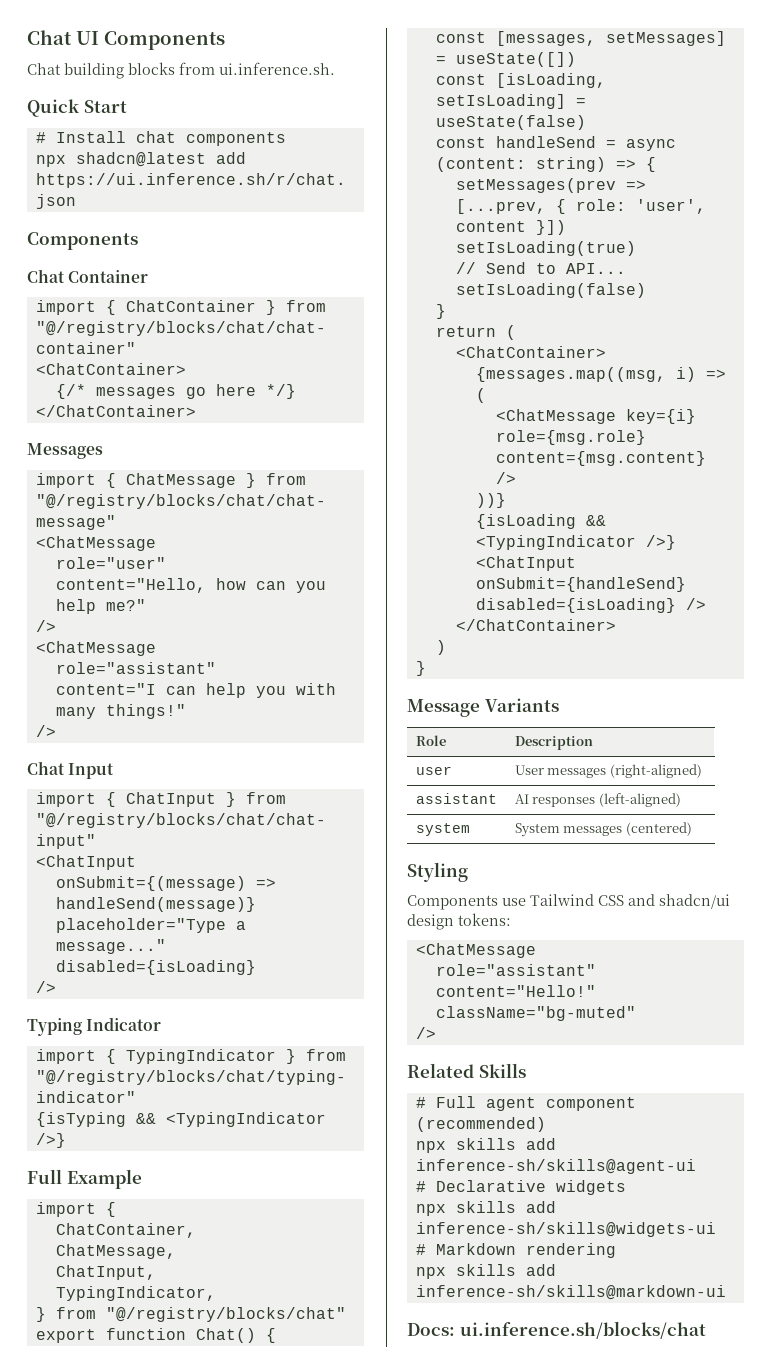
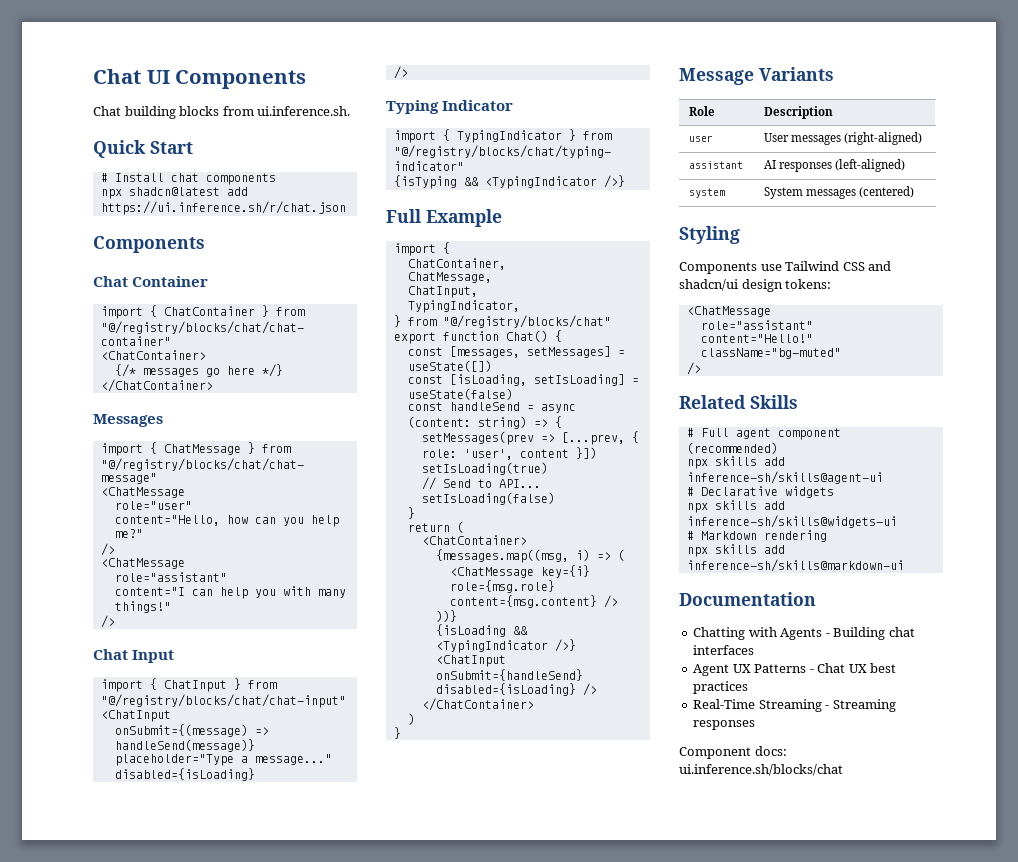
- Docs: ui.inference.sh/blocks/chat
+ Documentation
+ Chatting with Agents - Building chat interfaces
+ Agent UX Patterns - Chat UX best practices
+ Real-Time Streaming - Streaming responses
+ Component docs: ui.inference.sh/blocks/chat

